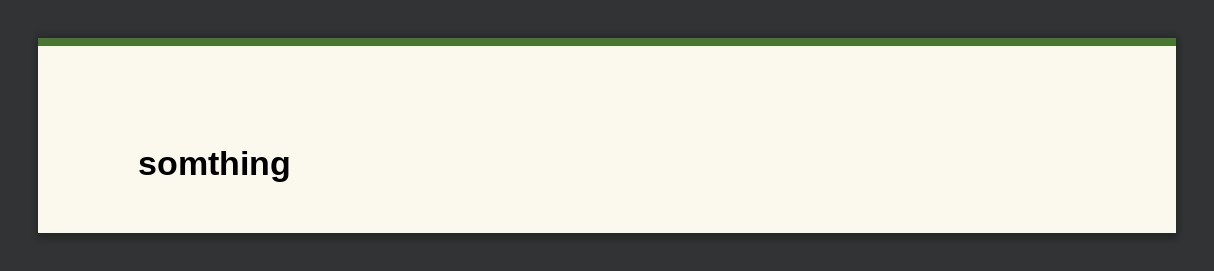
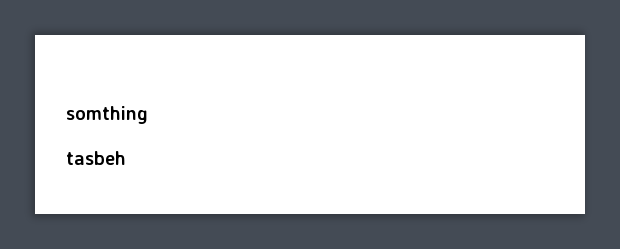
+ tasbeh

